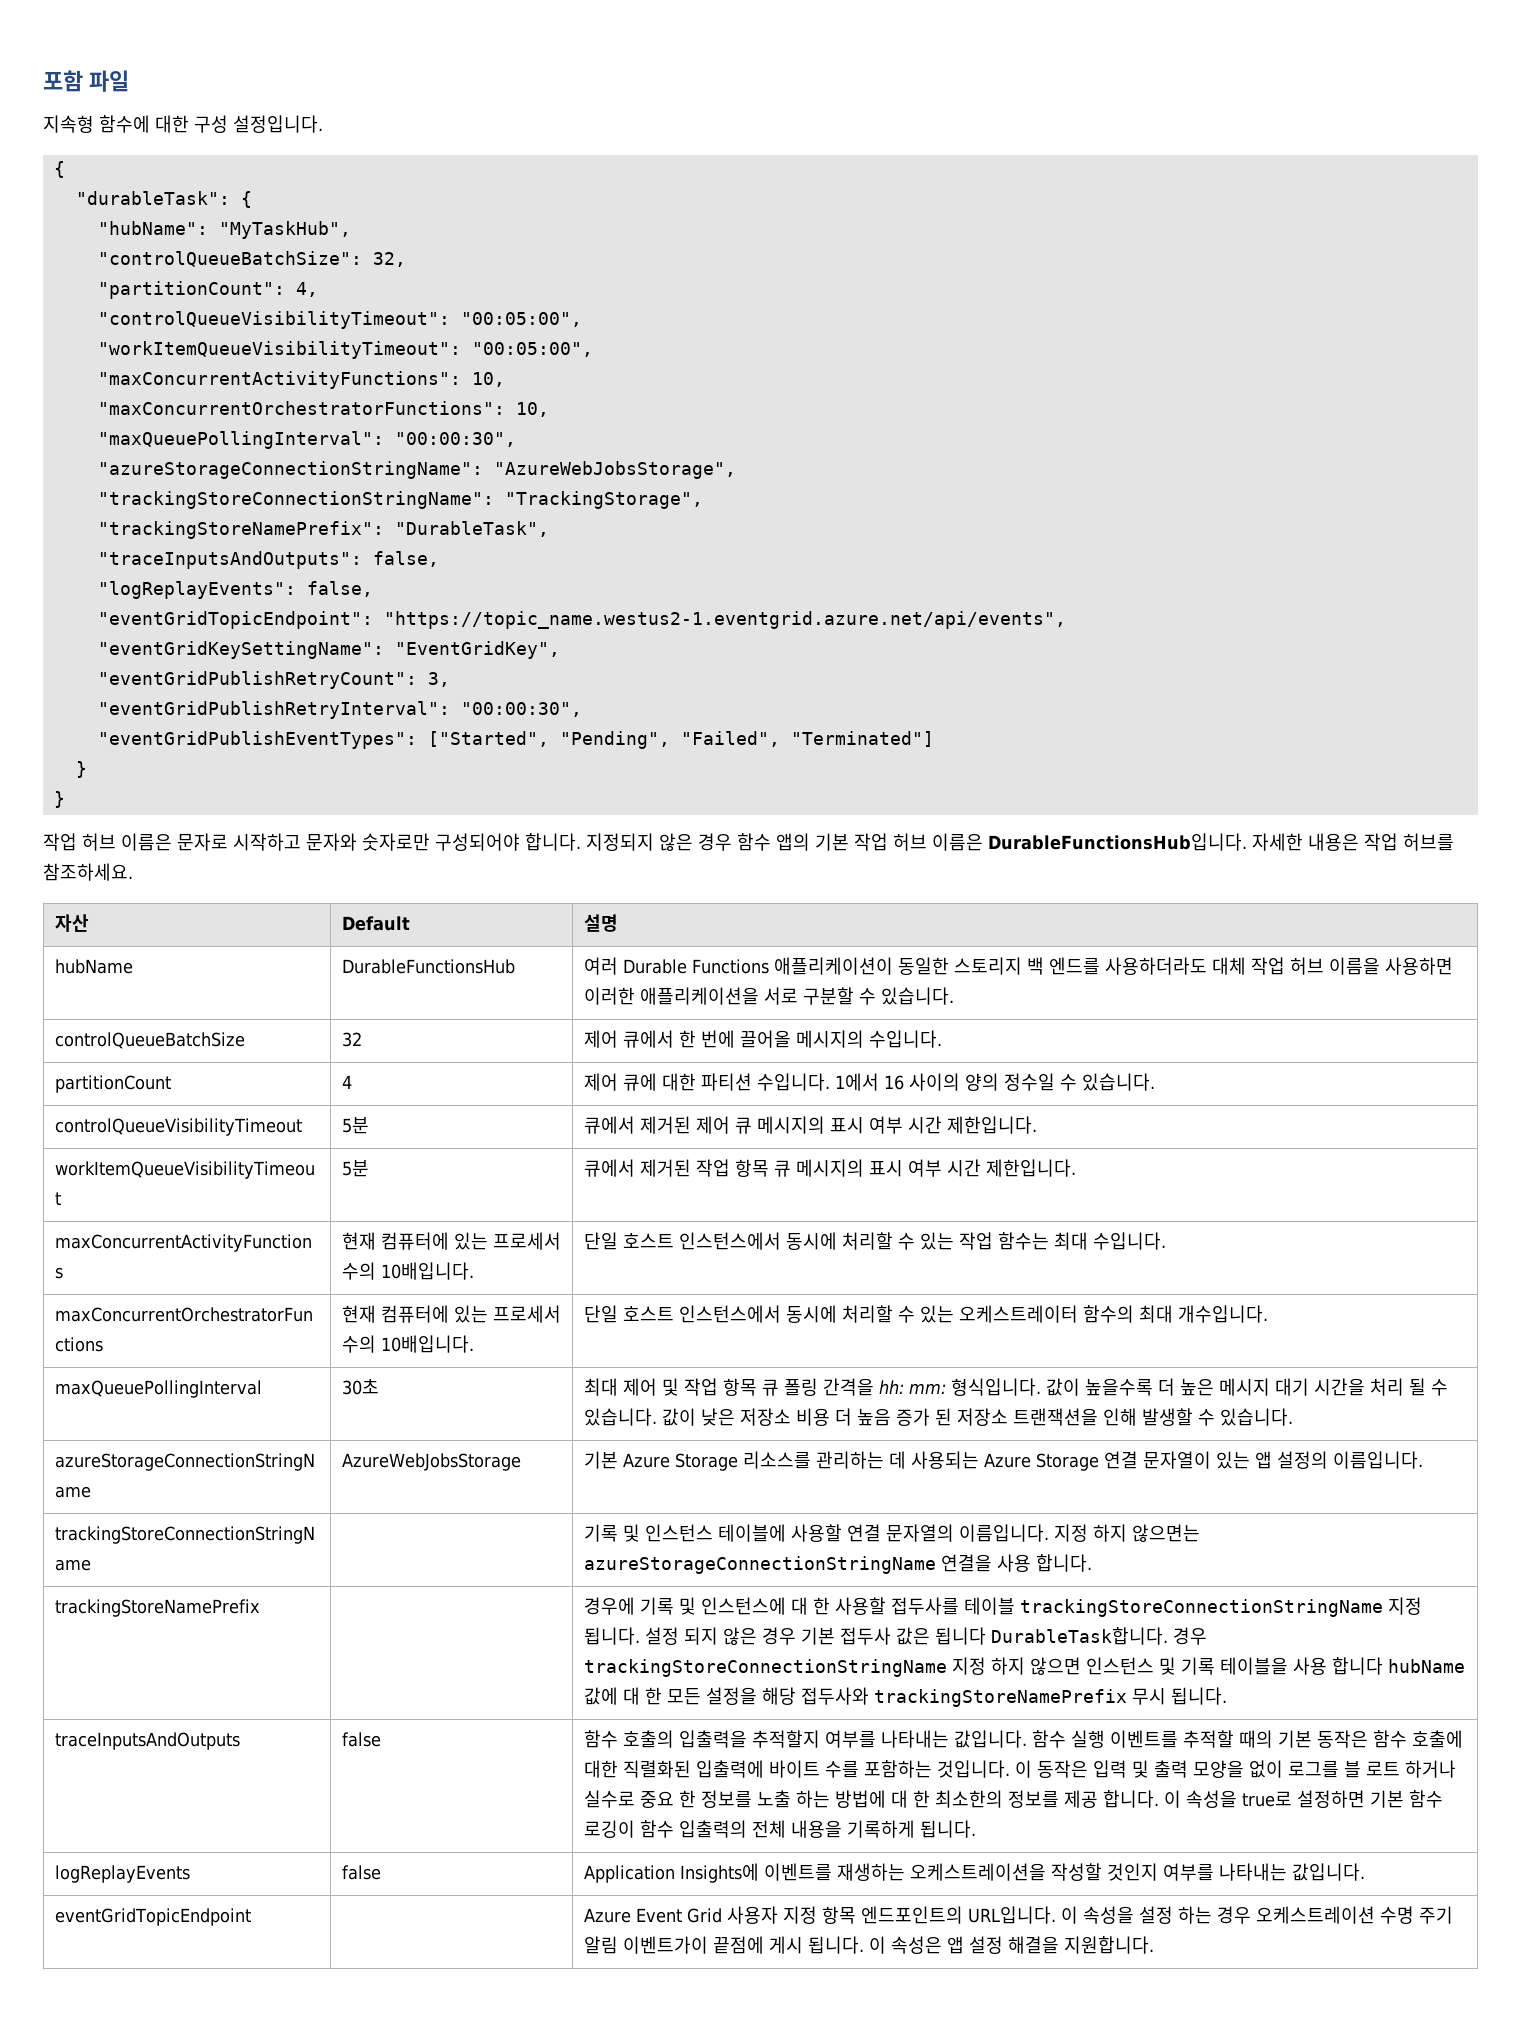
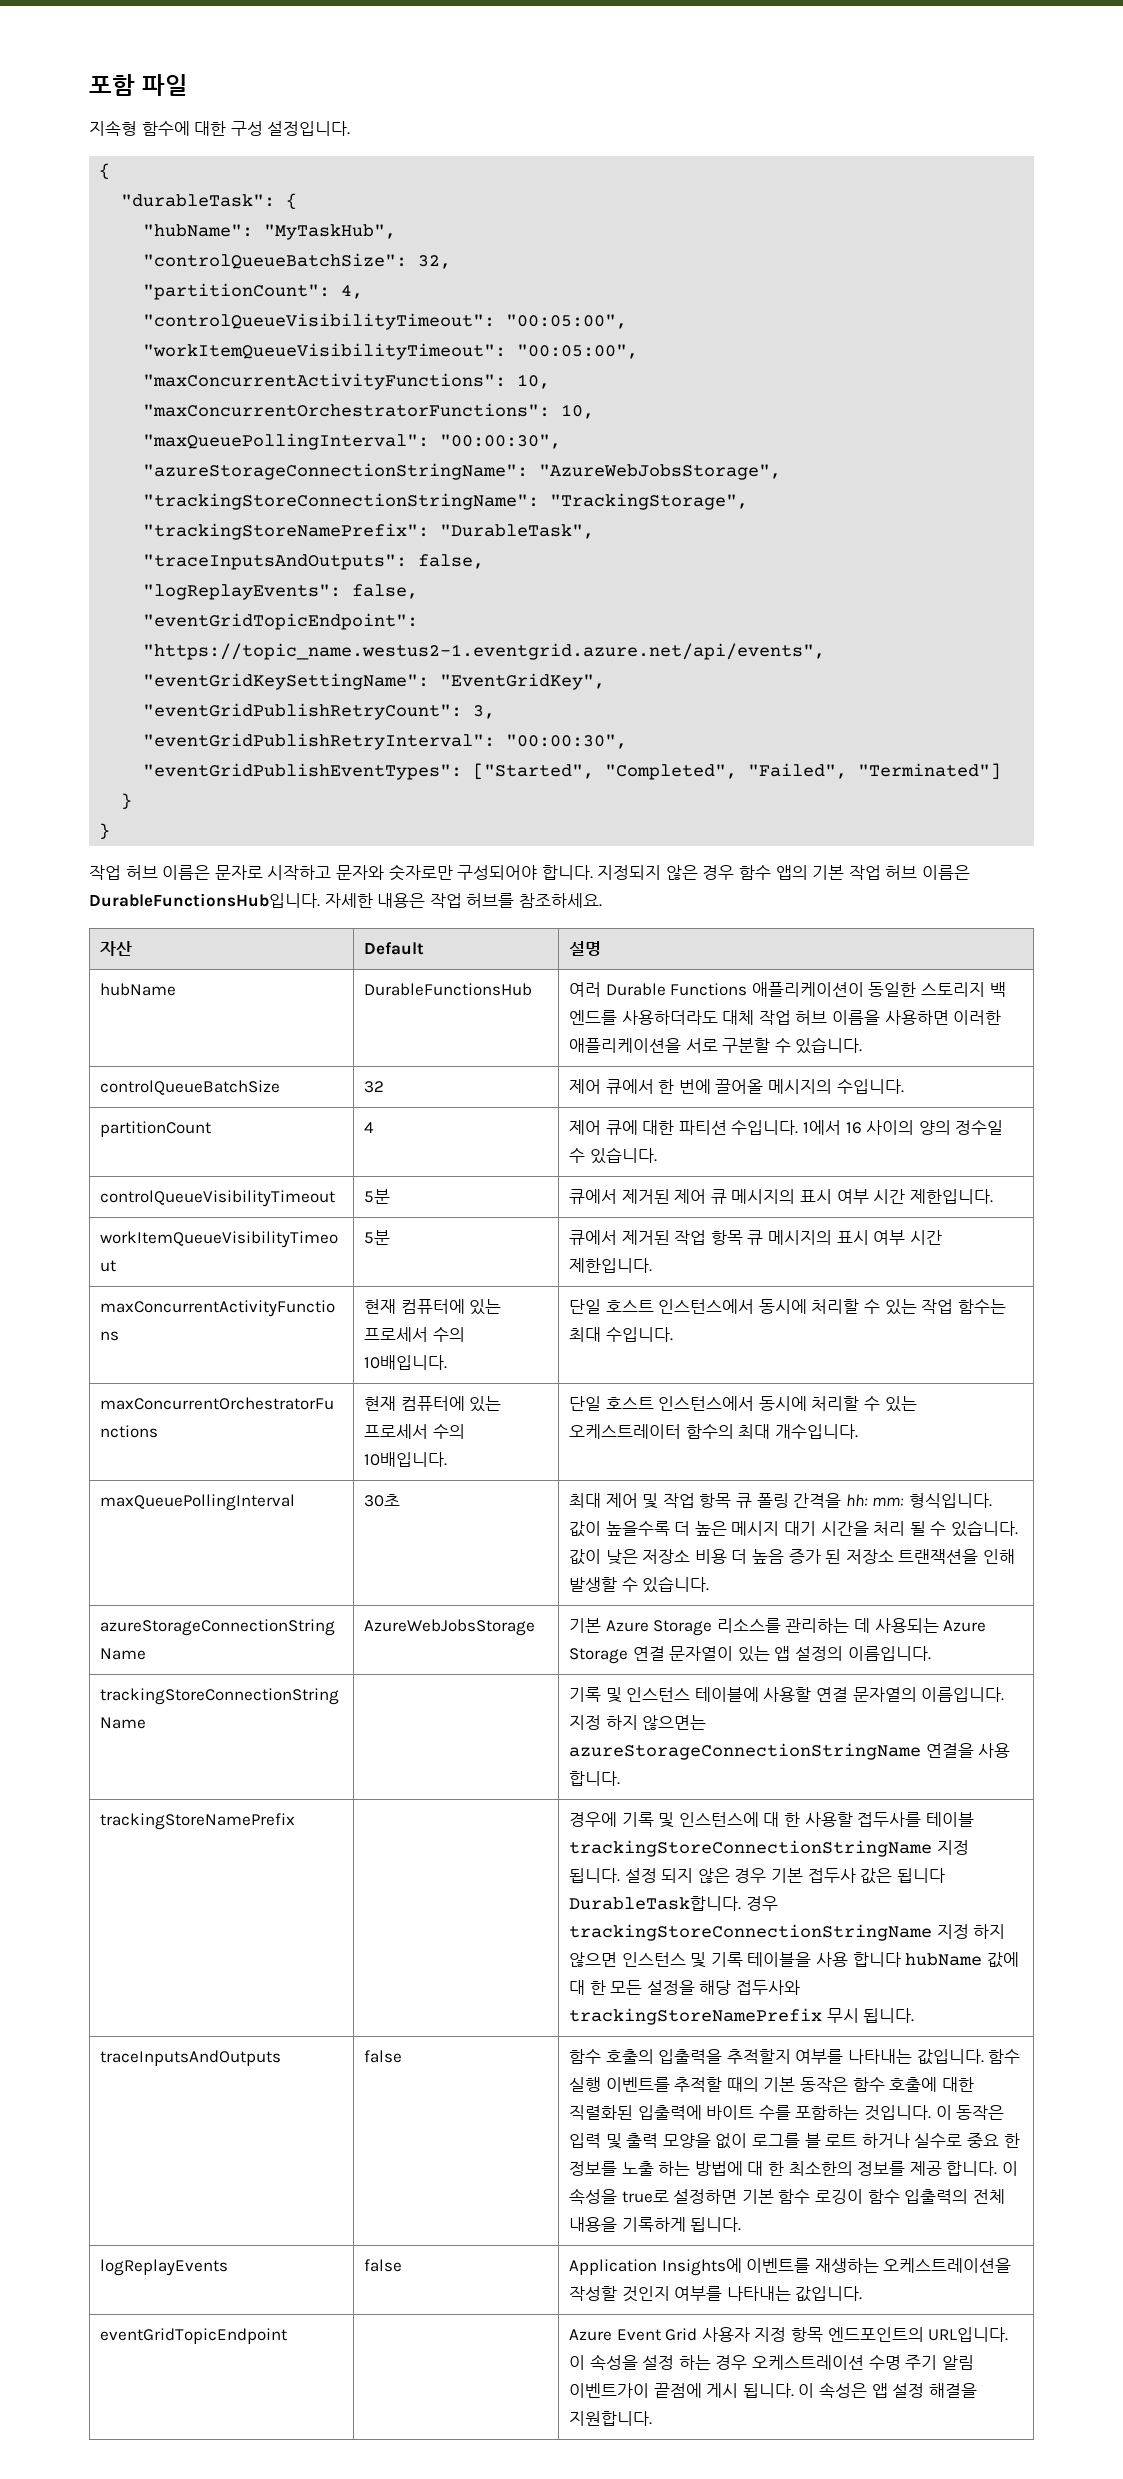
- "eventGridPublishEventTypes": ["Started", "Pending", "Failed", "Terminated"]
+ "eventGridPublishEventTypes": ["Started", "Completed", "Failed", "Terminated"]

